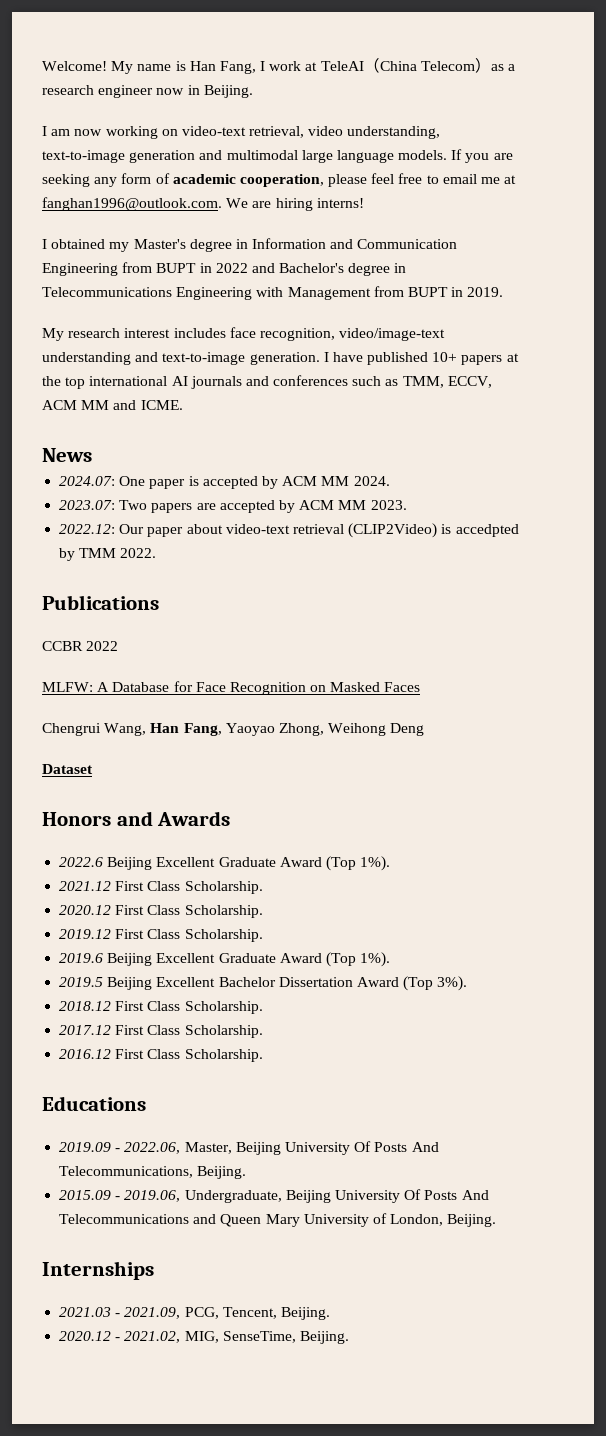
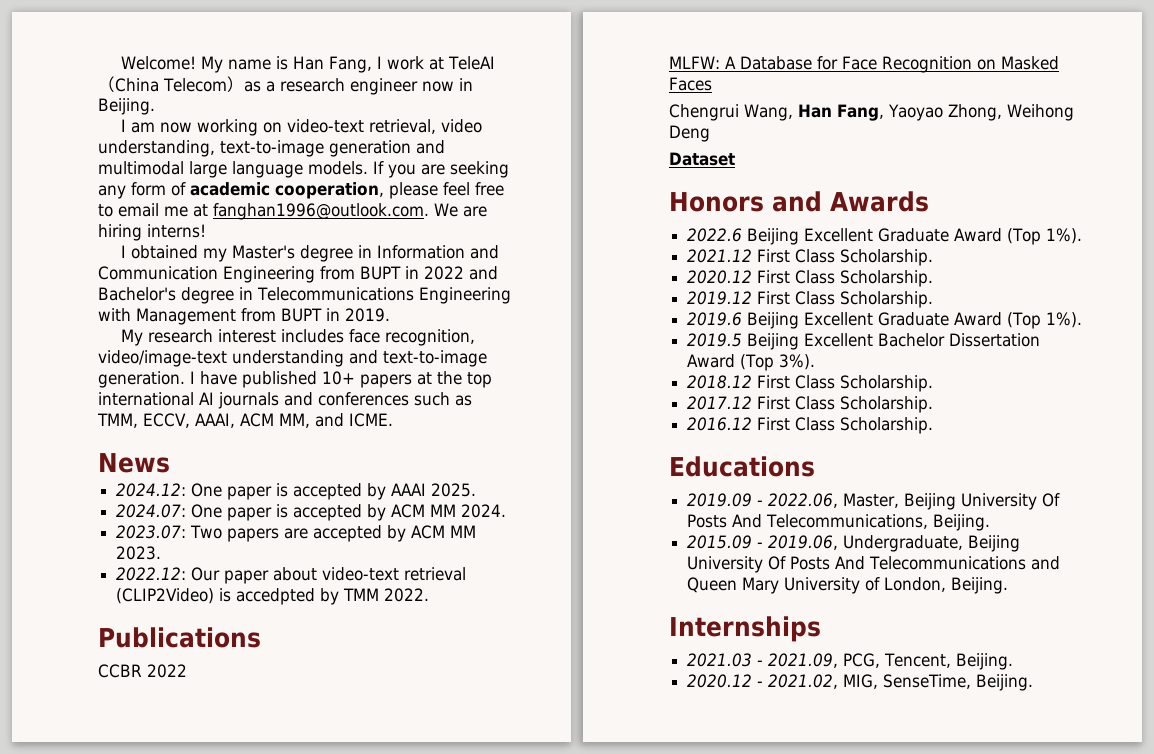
- I have published 10+ papers at the top international AI journals and conferences such as TMM, ECCV, ACM MM and ICME.
+ I have published 10+ papers at the top international AI journals and conferences such as TMM, ECCV, AAAI, ACM MM, and ICME.
+ 2024.12: One paper is accepted by AAAI 2025.

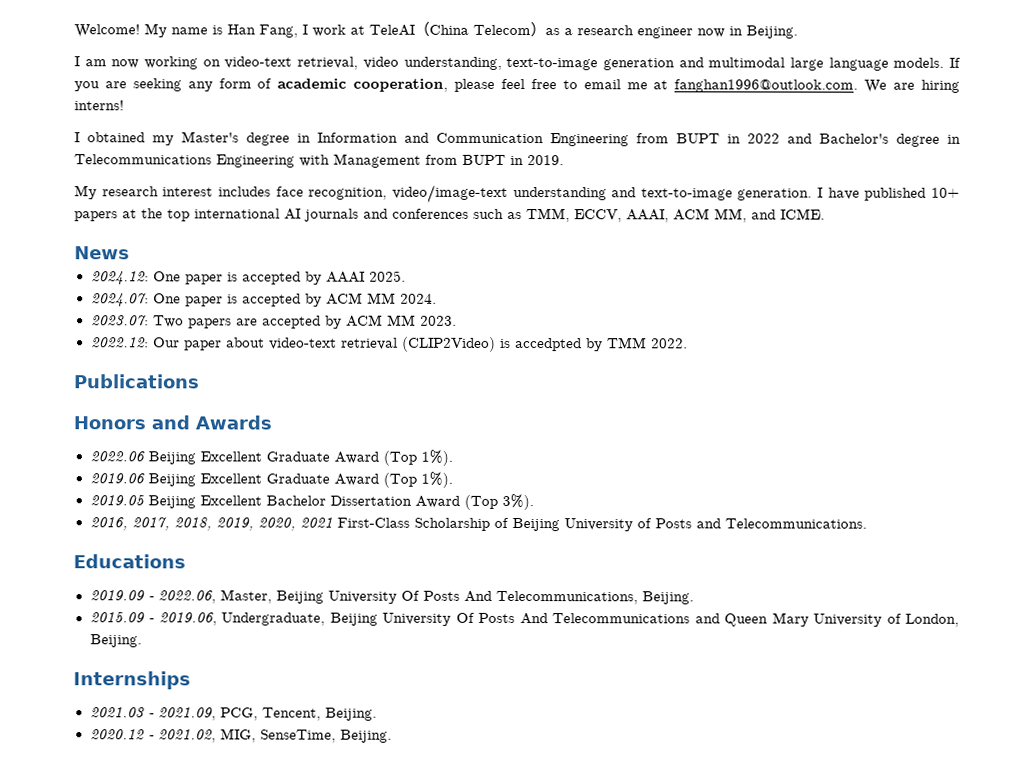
- CCBR 2022
- MLFW: A Database for Face Recognition on Masked Faces
- Chengrui Wang, Han Fang, Yaoyao Zhong, Weihong Deng
- Dataset
- 2022.6 Beijing Excellent Graduate Award (Top 1%).
- 2021.12 First Class Scholarship.
- 2020.12 First Class Scholarship.
- 2019.12 First Class Scholarship.
- 2019.6 Beijing Excellent Graduate Award (Top 1%).
- 2019.5 Beijing Excellent Bachelor Dissertation Award (Top 3%).
+ 2022.06 Beijing Excellent Graduate Award (Top 1%).
+ 2019.06 Beijing Excellent Graduate Award (Top 1%).
+ 2019.05 Beijing Excellent Bachelor Dissertation Award (Top 3%).
- 2018.12 First Class Scholarship.
- 2017.12 First Class Scholarship.
- 2016.12 First Class Scholarship.
+ 2016, 2017, 2018, 2019, 2020, 2021 First-Class Scholarship of Beijing University of Posts and Telecommunications.

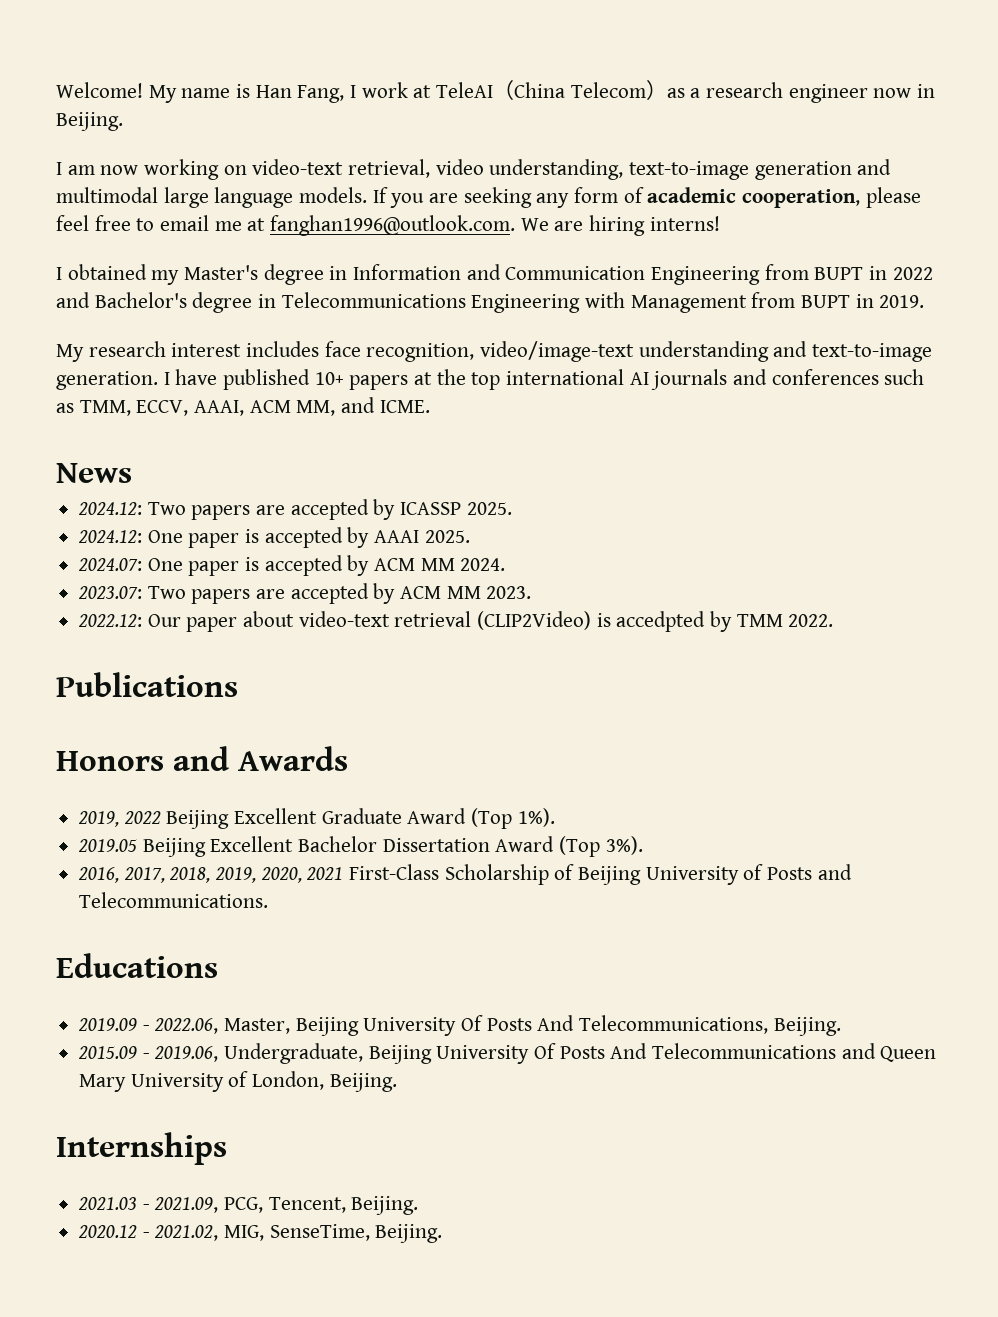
+ 2024.12: Two papers are accepted by ICASSP 2025.
- 2022.06 Beijing Excellent Graduate Award (Top 1%).
- 2019.06 Beijing Excellent Graduate Award (Top 1%).
+ 2019, 2022 Beijing Excellent Graduate Award (Top 1%).

